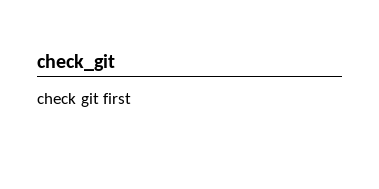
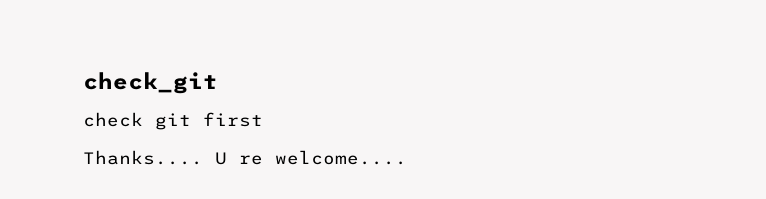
+ Thanks.... U re welcome....

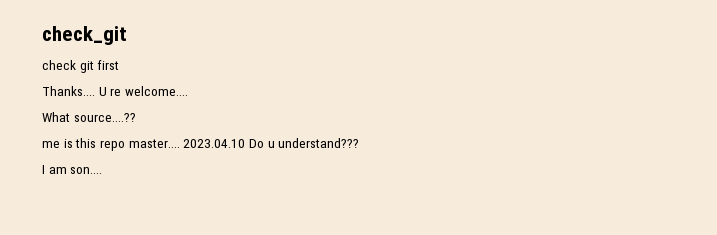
+ What source....??
+ me is this repo master.... 2023.04.10 Do u understand???
+ I am son....

